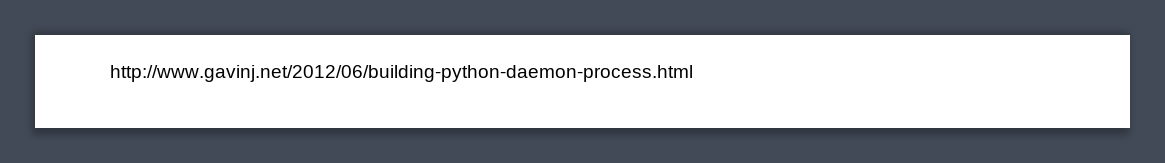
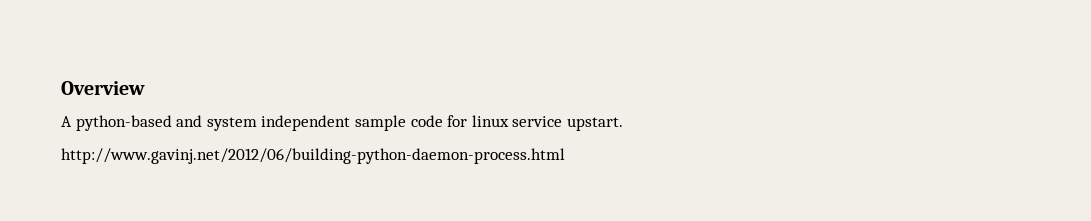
+ Overview
+ A python-based and system independent sample code for linux service upstart.

